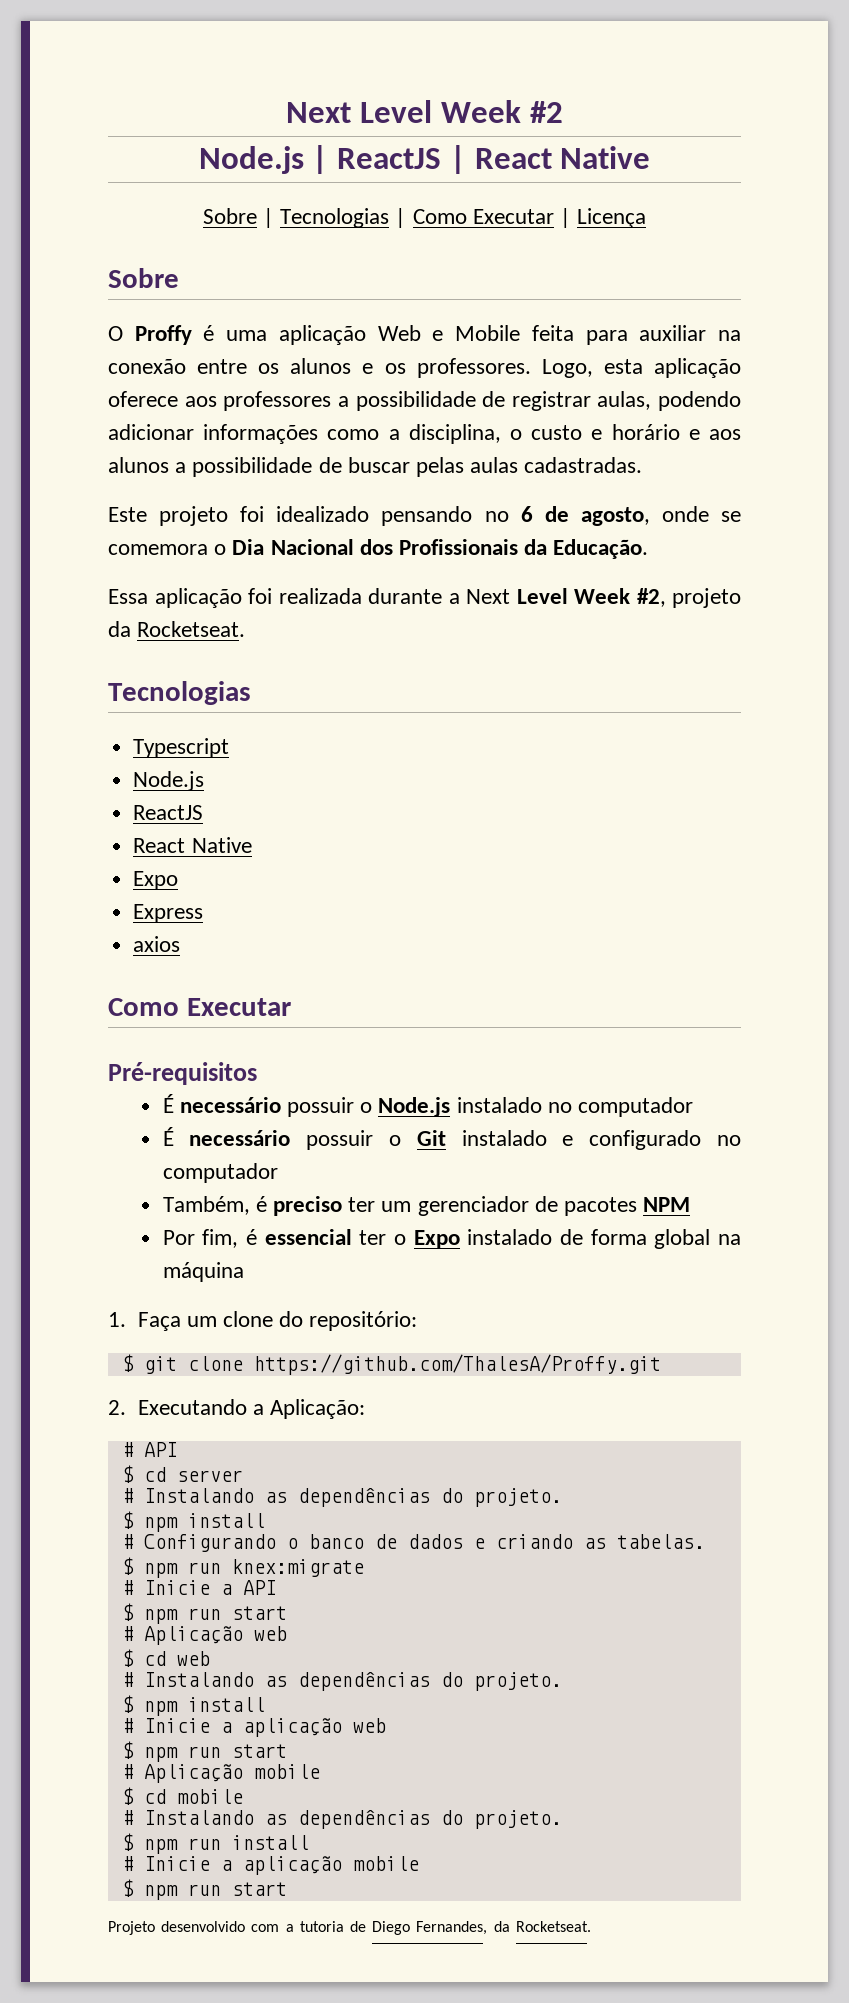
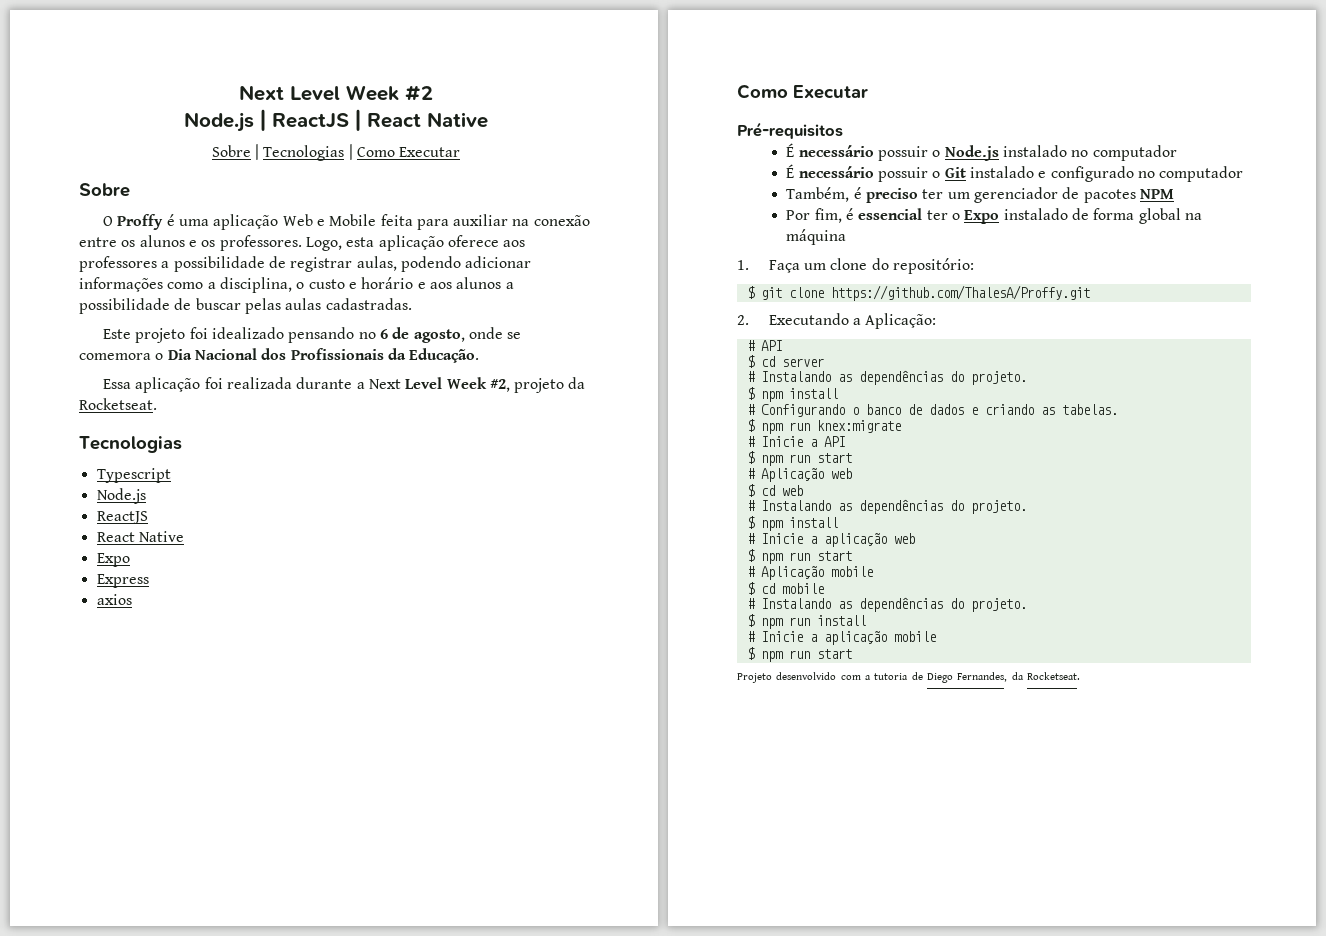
- Sobre | Tecnologias | Como Executar | Licença
+ Sobre | Tecnologias | Como Executar

